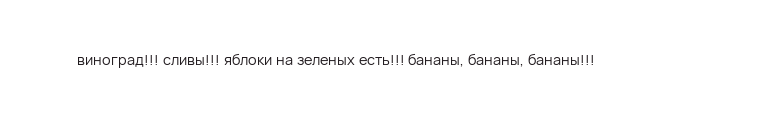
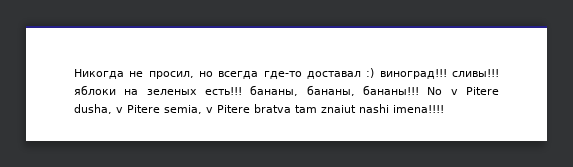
- виноград!!! сливы!!! яблоки на зеленых есть!!! бананы, бананы, бананы!!!
+ Никогда не просил, но всегда где-то доставал :) виноград!!! сливы!!! яблоки на зеленых есть!!! бананы, бананы, бананы!!!
+ No v Pitere dusha, v Pitere semia, v Pitere bratva tam znaiut nashi imena!!!!

